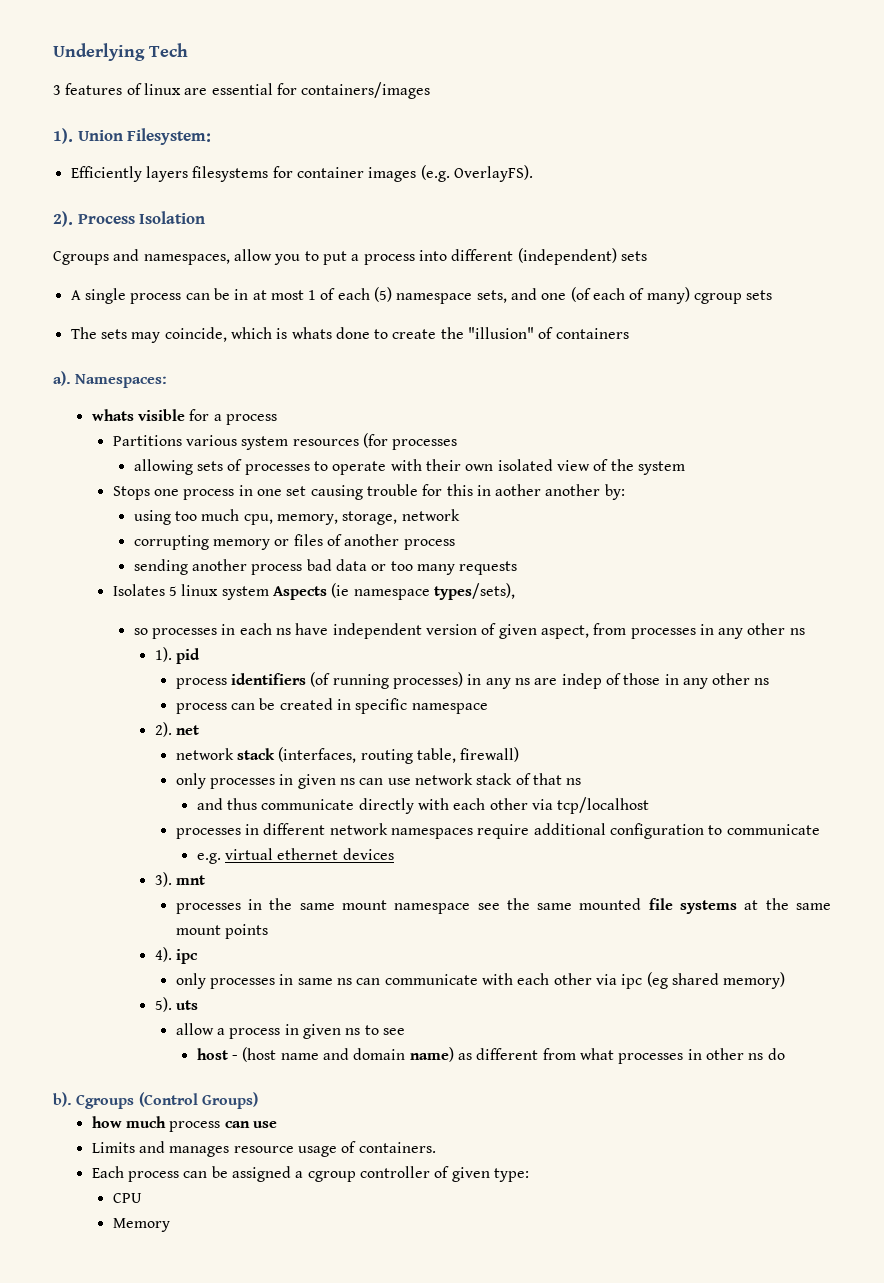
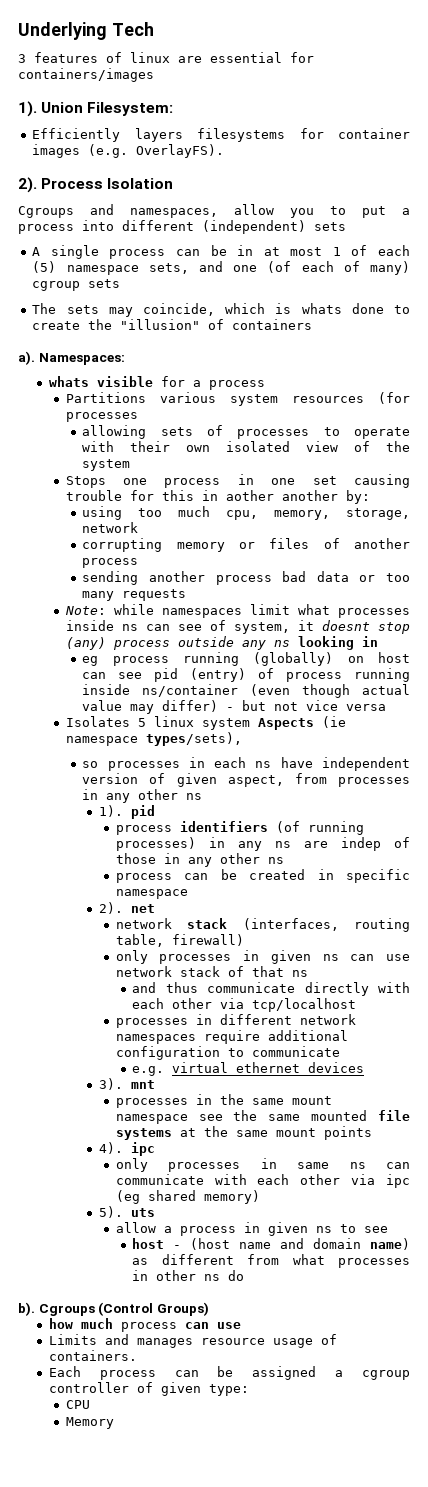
+ Note: while namespaces limit what processes inside ns can see of system, it doesnt stop (any) process outside any ns looking in
+ eg process running (globally) on host can see pid (entry) of process running inside ns/container (even though actual value may differ) - but not vice versa

